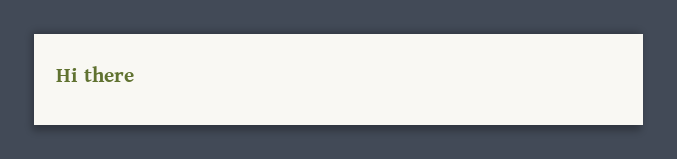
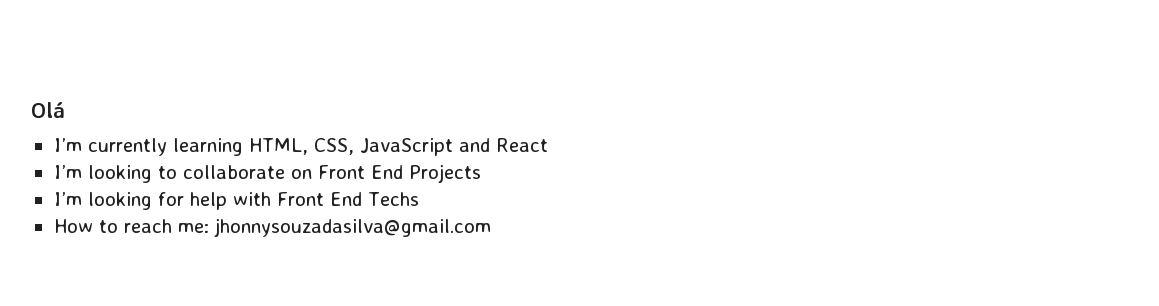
- Hi there
+ Olá
+ I’m currently learning HTML, CSS, JavaScript and React
+ I’m looking to collaborate on Front End Projects
+ I’m looking for help with Front End Techs
+ How to reach me: jhonnysouzadasilva@gmail.com

